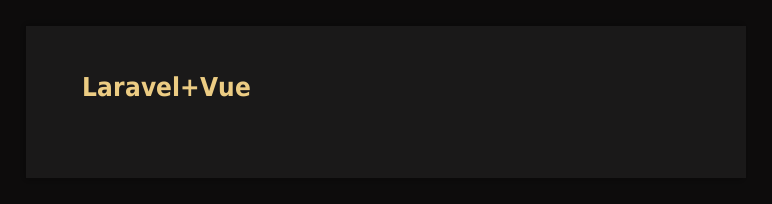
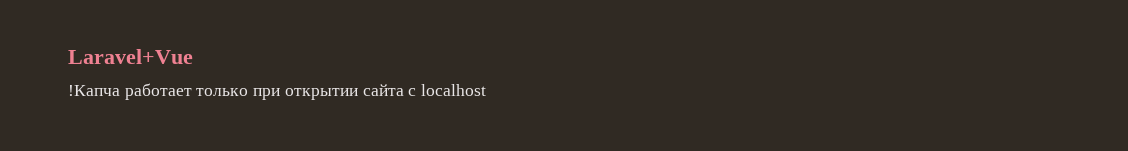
+ !Капча работает только при открытии сайта с localhost

